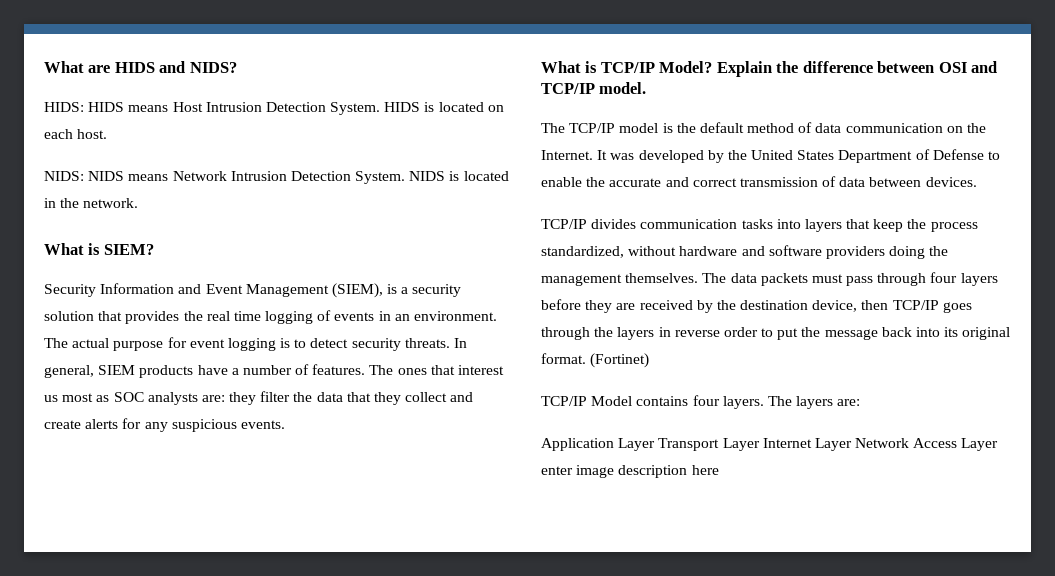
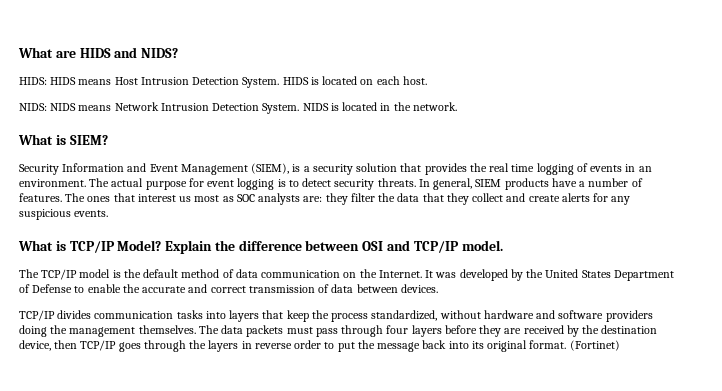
- TCP/IP Model contains four layers. The layers are:
- Application Layer Transport Layer Internet Layer Network Access Layer enter image description here

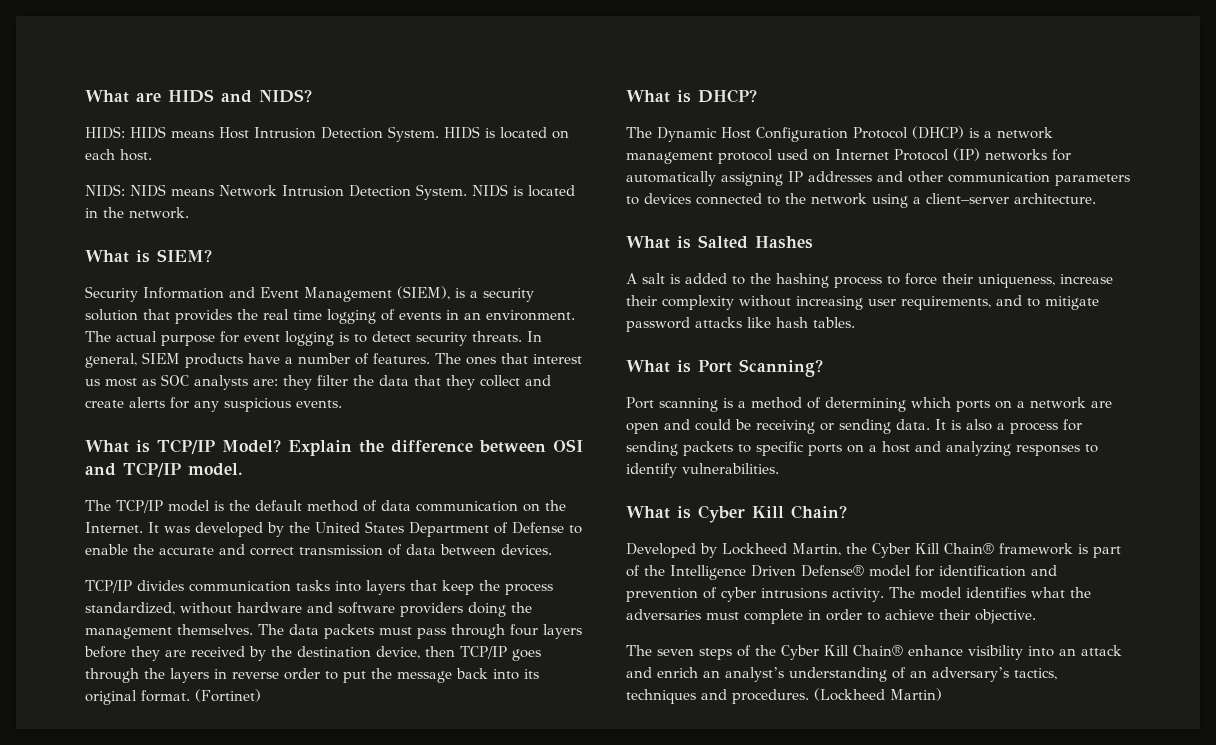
+ What is DHCP?
+ The Dynamic Host Configuration Protocol (DHCP) is a network management protocol used on Internet Protocol (IP) networks for automatically assigning IP addresses and other communication parameters to devices connected to the network using a client–server architecture.
+ What is Salted Hashes
+ A salt is added to the hashing process to force their uniqueness, increase their complexity without increasing user requirements, and to mitigate password attacks like hash tables.
+ What is Port Scanning?
+ Port scanning is a method of determining which ports on a network are open and could be receiving or sending data. It is also a process for sending packets to specific ports on a host and analyzing responses to identify vulnerabilities.
+ What is Cyber Kill Chain?
+ Developed by Lockheed Martin, the Cyber Kill Chain® framework is part of the Intelligence Driven Defense® model for identification and prevention of cyber intrusions activity. The model identifies what the adversaries must complete in order to achieve their objective.
+ The seven steps of the Cyber Kill Chain® enhance visibility into an attack and enrich an analyst’s understanding of an adversary’s tactics, techniques and procedures. (Lockheed Martin)

